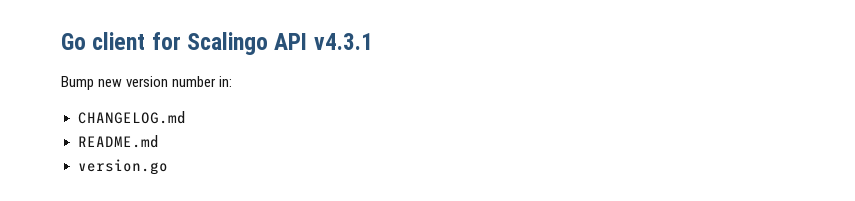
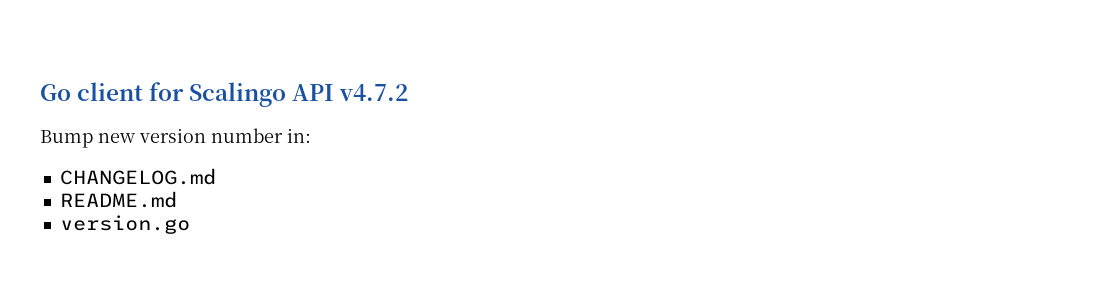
- Go client for Scalingo API v4.3.1
+ Go client for Scalingo API v4.7.2

